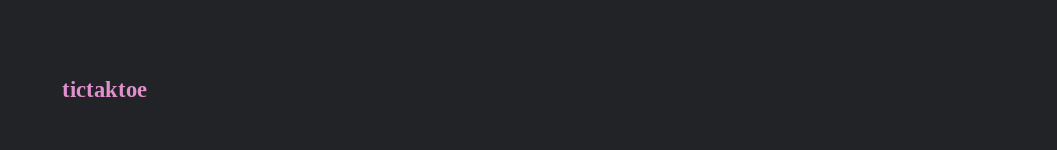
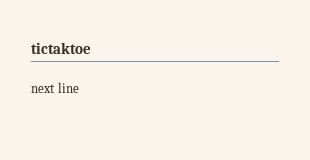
+ next line

